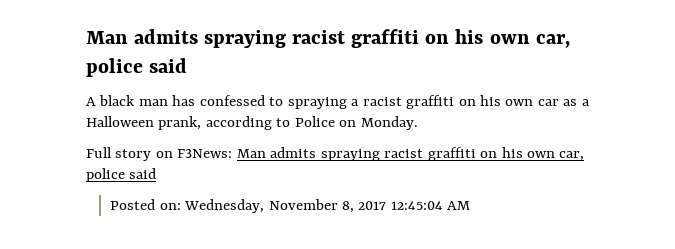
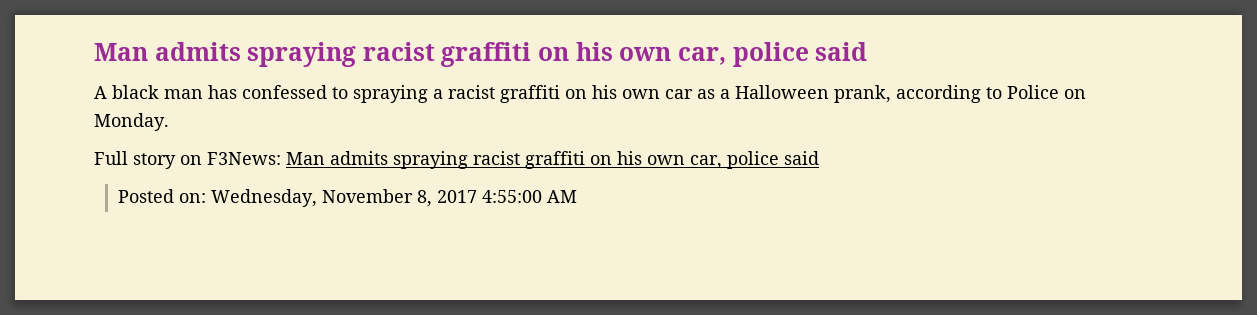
- Posted on: Wednesday, November 8, 2017 12:45:04 AM
+ Posted on: Wednesday, November 8, 2017 4:55:00 AM

